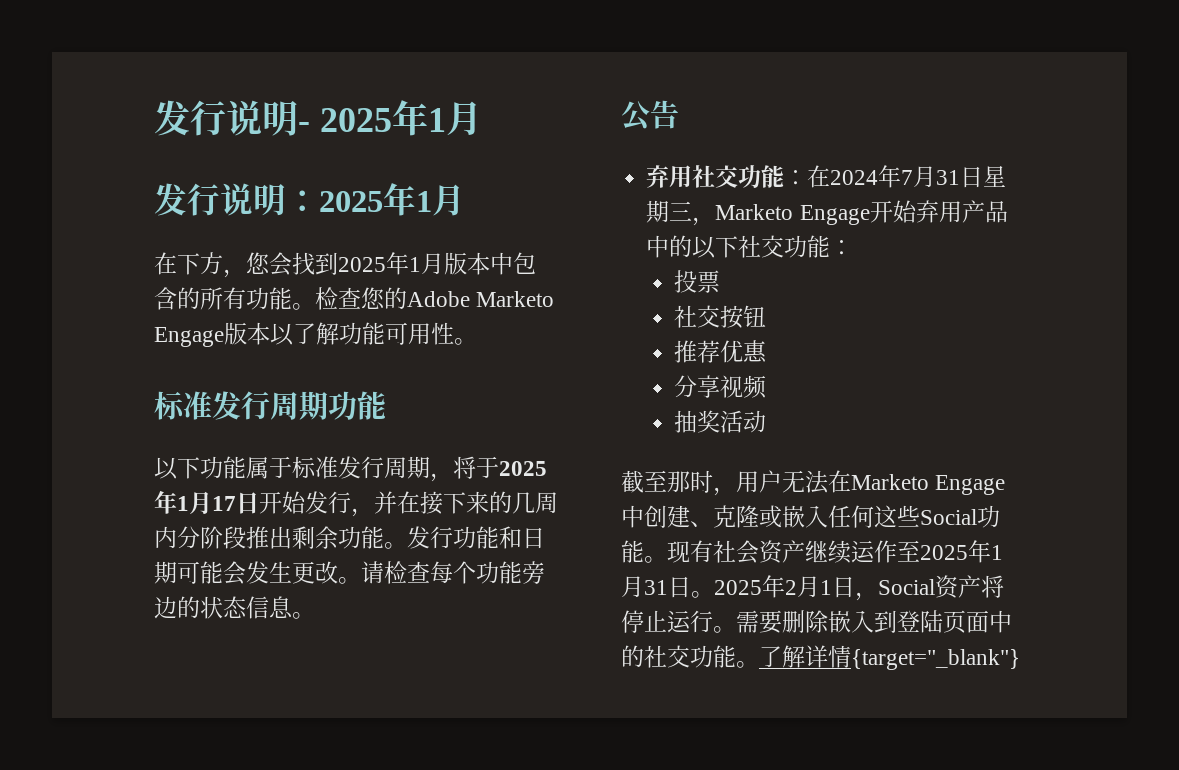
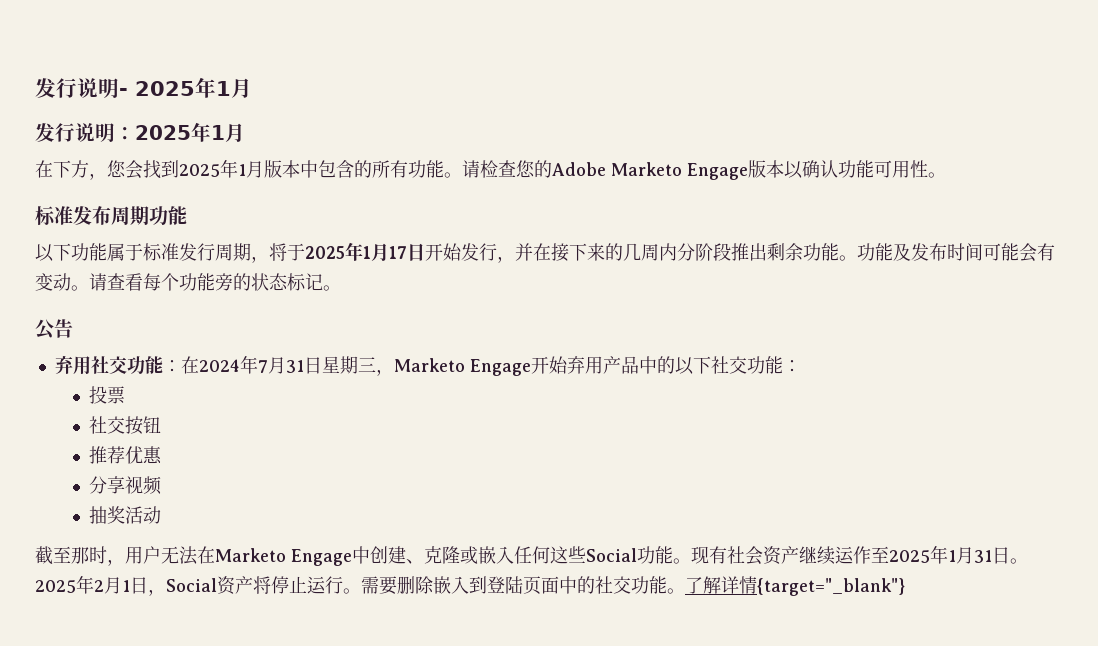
- 检查您的Adobe Marketo Engage版本以了解功能可用性。
+ 请检查您的Adobe Marketo Engage版本以确认功能可用性。
- 标准发行周期功能
+ 标准发布周期功能
- 发行功能和日期可能会发生更改。请检查每个功能旁边的状态信息。
+ 功能及发布时间可能会有变动。请查看每个功能旁的状态标记。

